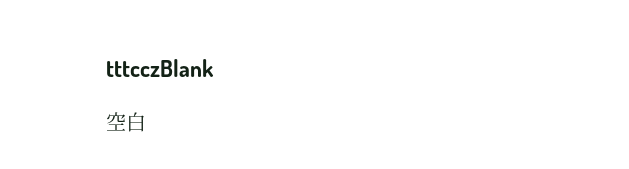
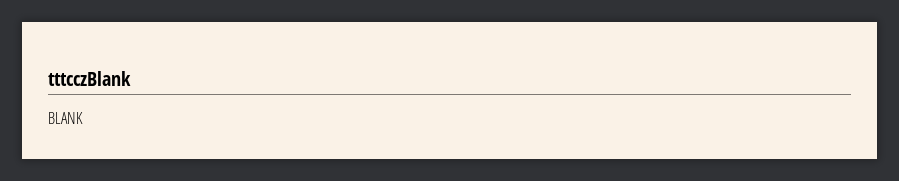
- 空白
+ BLANK

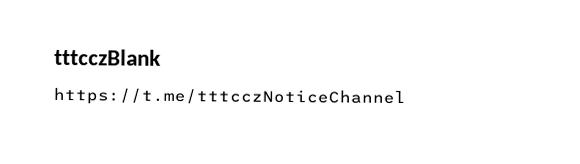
- BLANK
+ https://t.me/tttcczNoticeChannel

